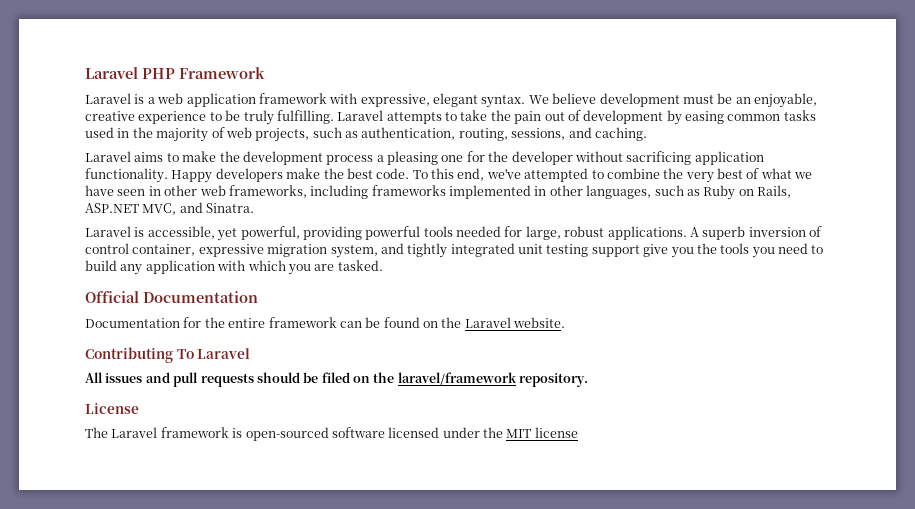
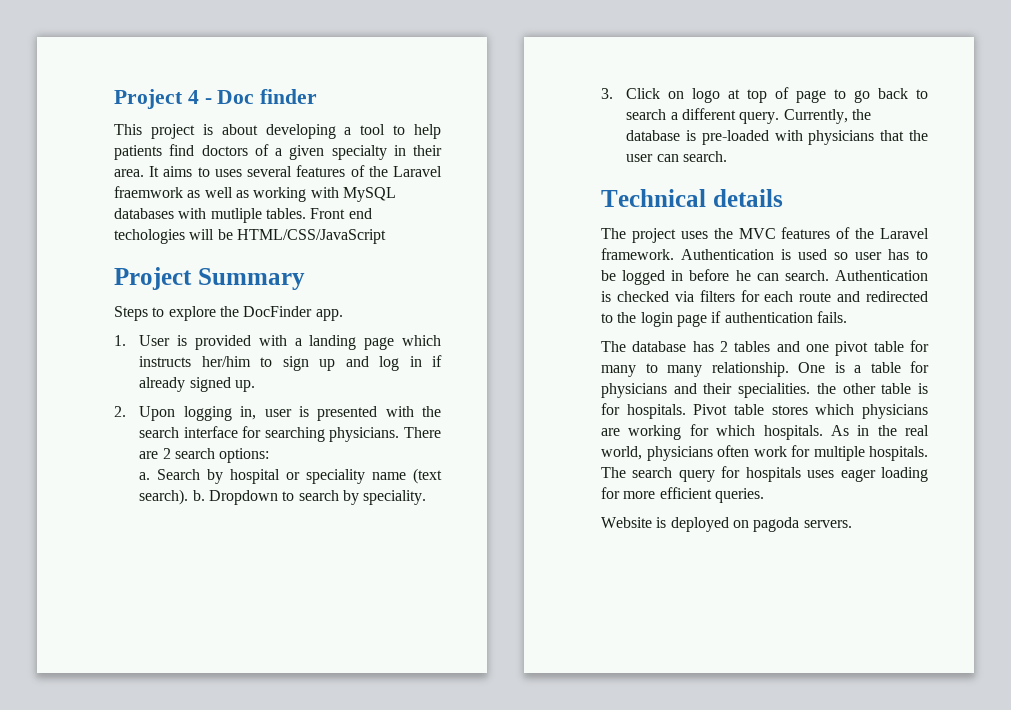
- Laravel PHP Framework
- Laravel is a web application framework with expressive, elegant syntax. We believe development must be an enjoyable, creative experience to be truly fulfilling. Laravel attempts to take the pain out of development by easing common tasks used in the majority of web projects, such as authentication, routing, sessions, and caching.
- Laravel aims to make the development process a pleasing one for the developer without sacrificing application functionality. Happy developers make the best code. To this end, we've attempted to combine the very best of what we have seen in other web frameworks, including frameworks implemented in other languages, such as Ruby on Rails, ASP.NET MVC, and Sinatra.
- Laravel is accessible, yet powerful, providing powerful tools needed for large, robust applications. A superb inversion of control container, expressive migration system, and tightly integrated unit testing support give you the tools you need to build any application with which you are tasked.
- Official Documentation
- Documentation for the entire framework can be found on the Laravel website.
- Contributing To Laravel
- All issues and pull requests should be filed on the laravel/framework repository.
- License
- The Laravel framework is open-sourced software licensed under the MIT license
+ Project 4 - Doc finder
+ This project is about developing a tool to help patients find doctors of a given specialty in their area. It aims to uses several features of the Laravel fraemwork as well as working with MySQL databases with mutliple tables. Front end techologies will be HTML/CSS/JavaScript
+ Project Summary
+ Steps to explore the DocFinder app.
+ 1. User is provided with a landing page which instructs her/him to sign up and log in if already signed up.
+ 2. Upon logging in, user is presented with the search interface for searching physicians. There are 2 search options:
+ a. Search by hospital or speciality name (text search). b. Dropdown to search by speciality.
+ 3. Click on logo at top of page to go back to search a different query. Currently, the database is pre-loaded with physicians that the user can search.
+ Technical details
+ The project uses the MVC features of the Laravel framework. Authentication is used so user has to be logged in before he can search. Authentication is checked via filters for each route and redirected to the login page if authentication fails.
+ The database has 2 tables and one pivot table for many to many relationship. One is a table for physicians and their specialities. the other table is for hospitals. Pivot table stores which physicians are working for which hospitals. As in the real world, physicians often work for multiple hospitals. The search query for hospitals uses eager loading for more efficient queries.
+ Website is deployed on pagoda servers.

